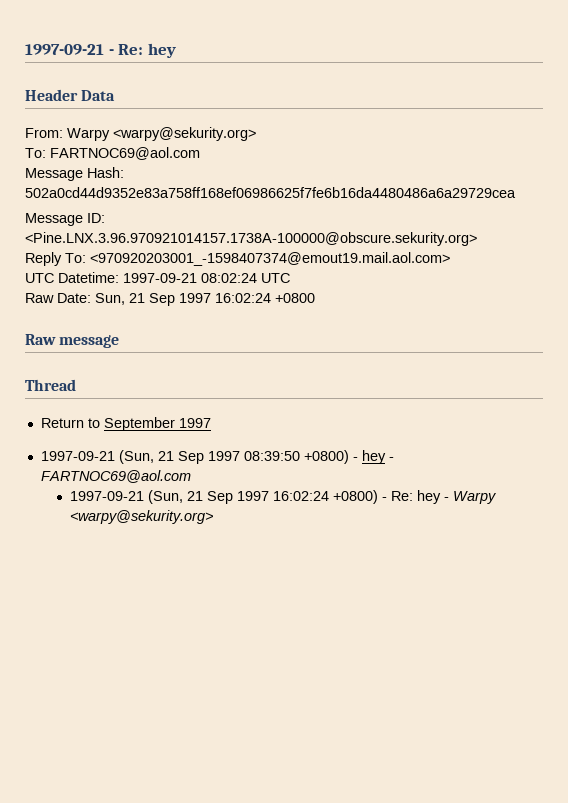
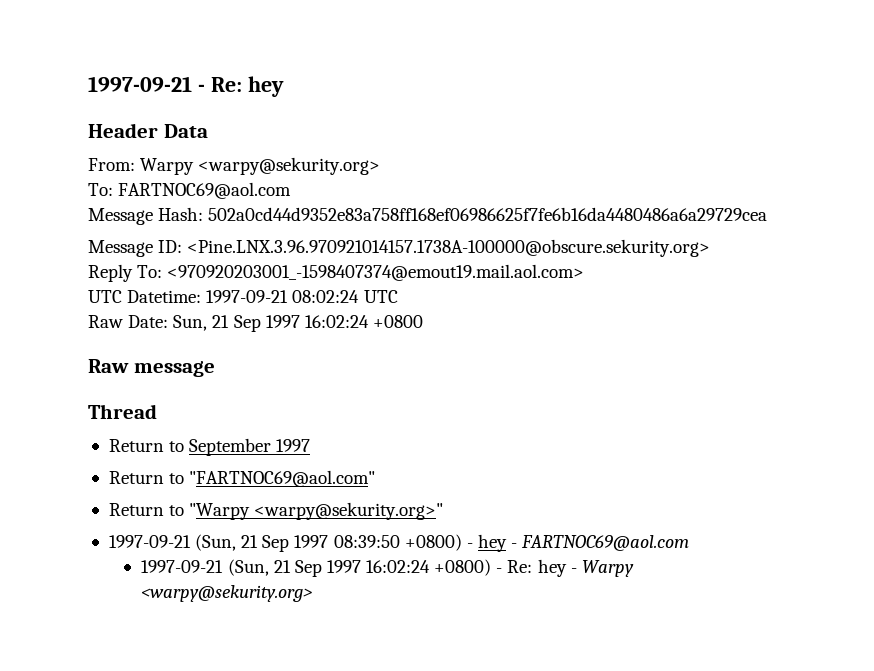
+ Return to "FARTNOC69@aol.com"
+ Return to "Warpy <warpy@sekurity.org>"

